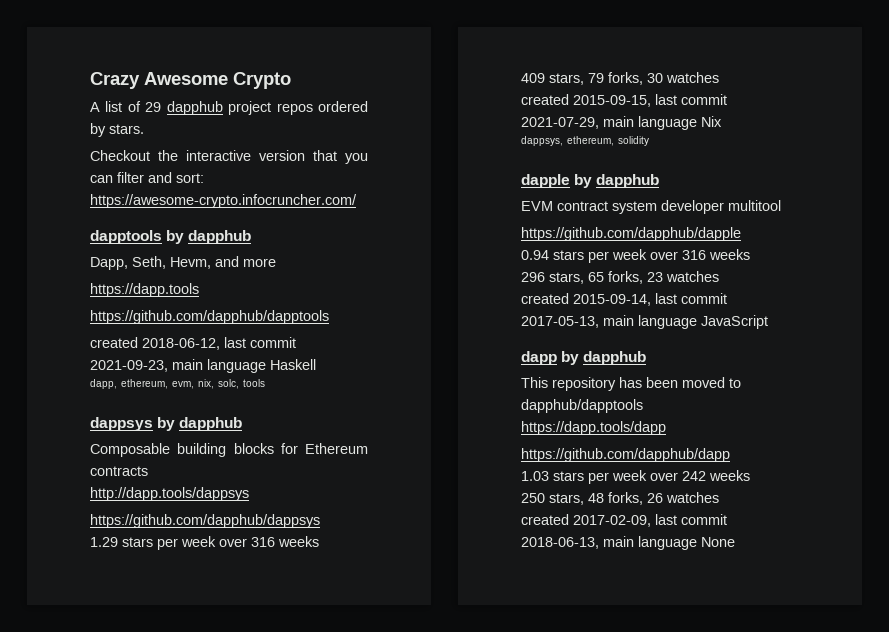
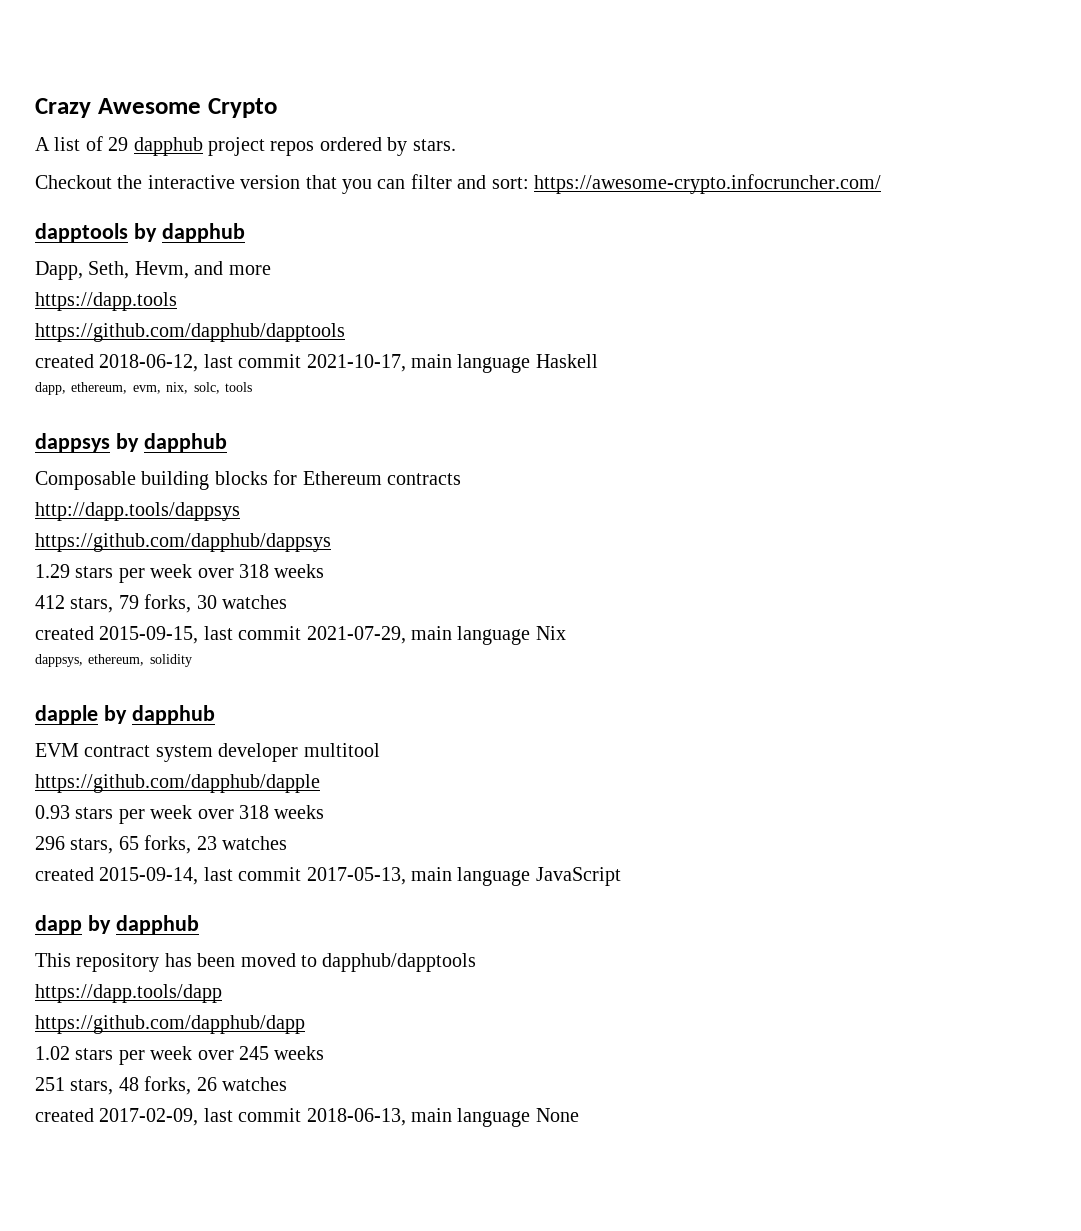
- created 2018-06-12, last commit 2021-09-23, main language Haskell
+ created 2018-06-12, last commit 2021-10-17, main language Haskell
- 1.29 stars per week over 316 weeks
- 409 stars, 79 forks, 30 watches
+ 1.29 stars per week over 318 weeks
+ 412 stars, 79 forks, 30 watches
- 0.94 stars per week over 316 weeks
+ 0.93 stars per week over 318 weeks
- 1.03 stars per week over 242 weeks
- 250 stars, 48 forks, 26 watches
+ 1.02 stars per week over 245 weeks
+ 251 stars, 48 forks, 26 watches

